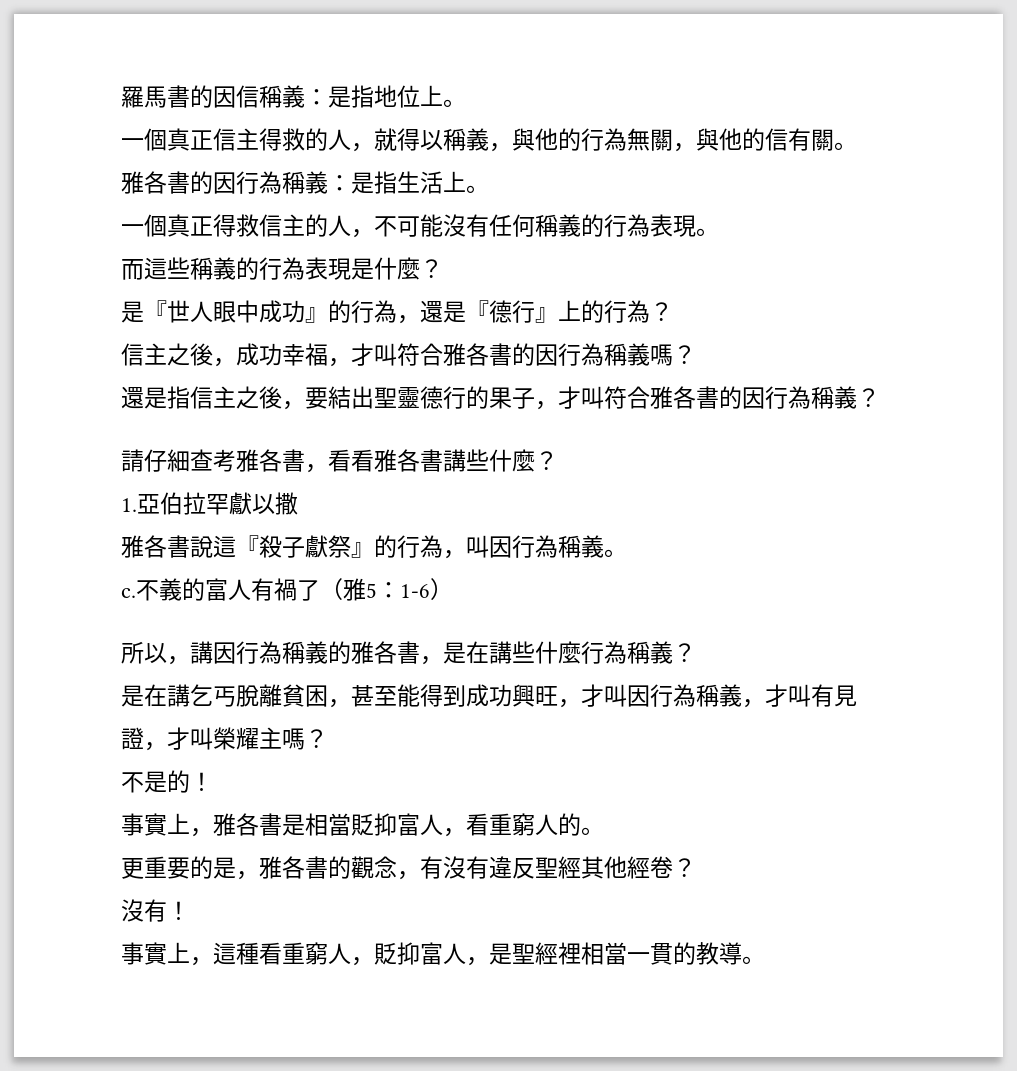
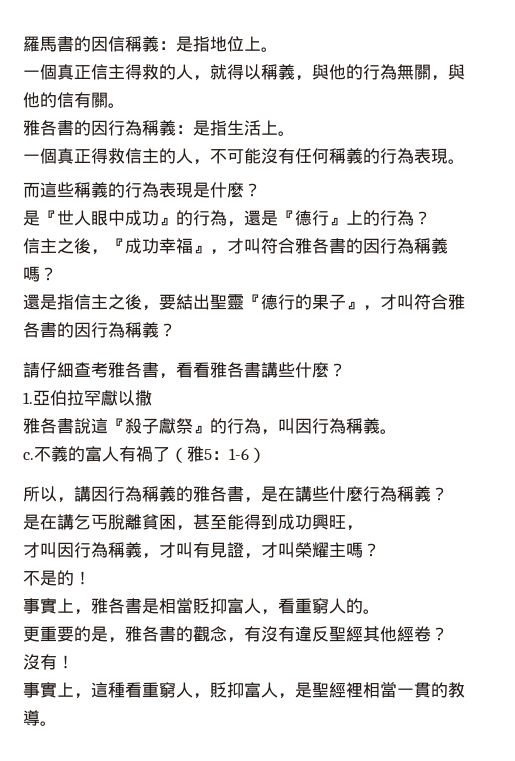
- 信主之後，成功幸福，才叫符合雅各書的因行為稱義嗎？
+ 信主之後，『成功幸福』，才叫符合雅各書的因行為稱義嗎？
- 還是指信主之後，要結出聖靈德行的果子，才叫符合雅各書的因行為稱義？
+ 還是指信主之後，要結出聖靈『德行的果子』，才叫符合雅各書的因行為稱義？
- 是在講乞丐脫離貧困，甚至能得到成功興旺，才叫因行為稱義，才叫有見證，才叫榮耀主嗎？
+ 是在講乞丐脫離貧困，甚至能得到成功興旺，
+ 才叫因行為稱義，才叫有見證，才叫榮耀主嗎？

